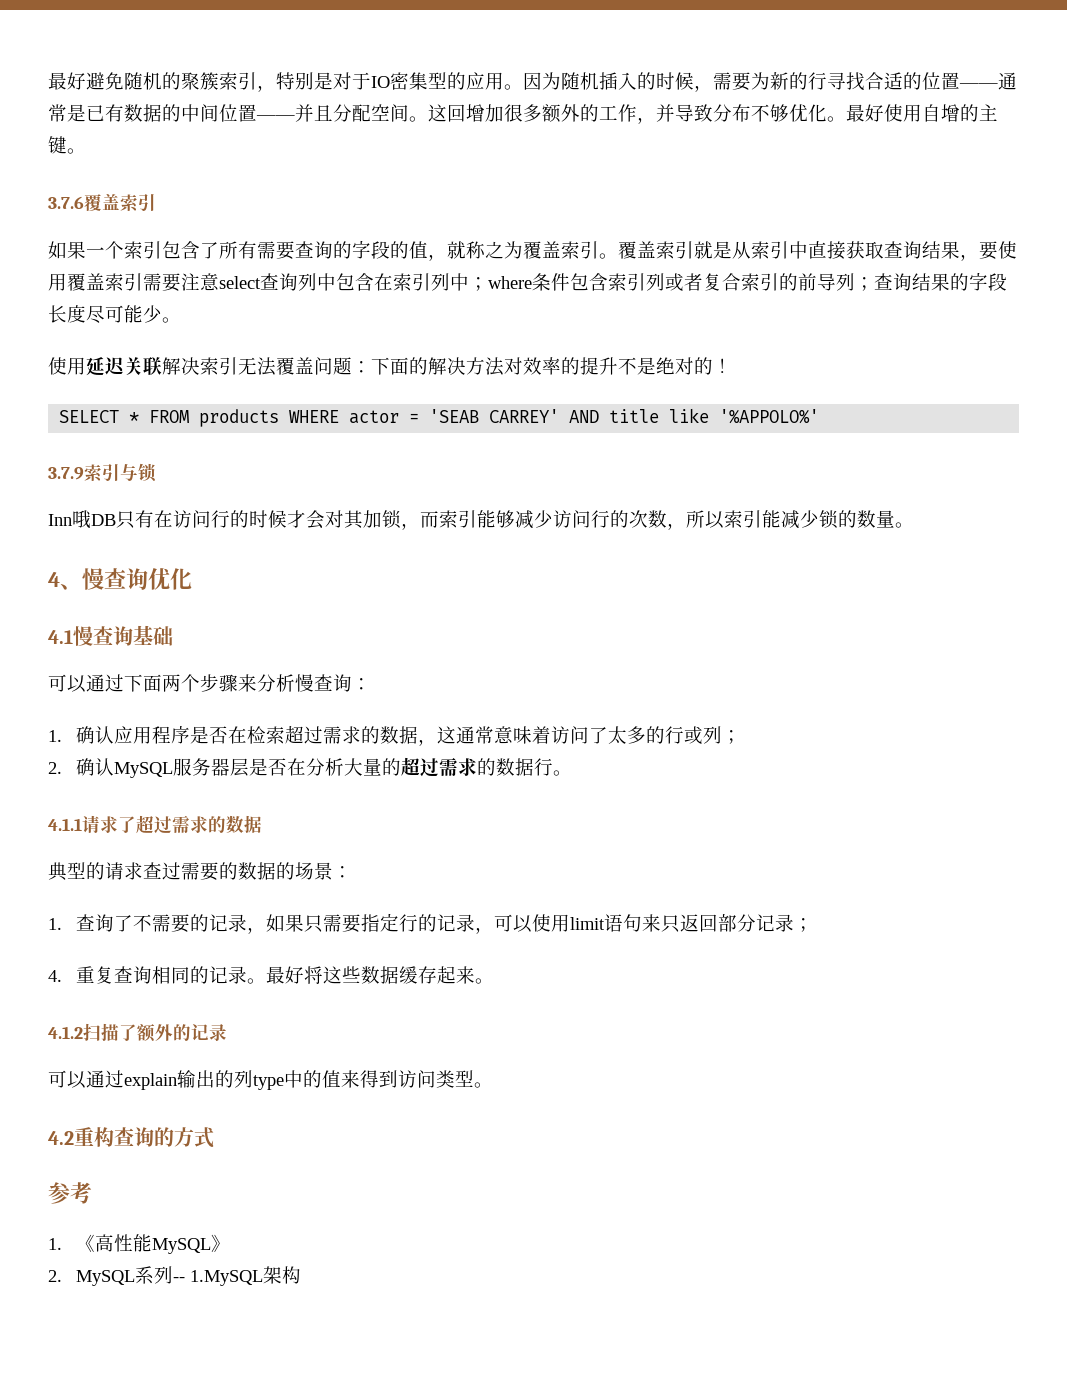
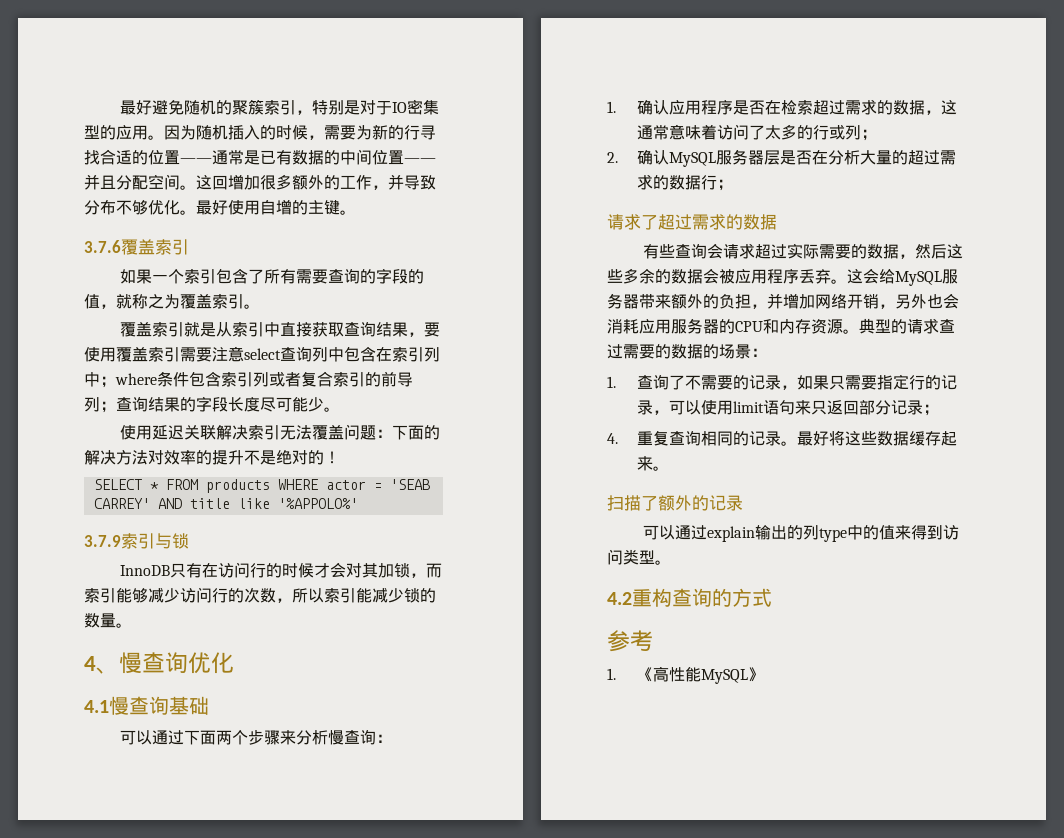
- 如果一个索引包含了所有需要查询的字段的值，就称之为覆盖索引。覆盖索引就是从索引中直接获取查询结果，要使用覆盖索引需要注意select查询列中包含在索引列中；where条件包含索引列或者复合索引的前导列；查询结果的字段长度尽可能少。
+ 如果一个索引包含了所有需要查询的字段的值，就称之为覆盖索引。
+ 覆盖索引就是从索引中直接获取查询结果，要使用覆盖索引需要注意select查询列中包含在索引列中；where条件包含索引列或者复合索引的前导列；查询结果的字段长度尽可能少。
- Inn哦DB只有在访问行的时候才会对其加锁，而索引能够减少访问行的次数，所以索引能减少锁的数量。
+ InnoDB只有在访问行的时候才会对其加锁，而索引能够减少访问行的次数，所以索引能减少锁的数量。
- 2.确认MySQL服务器层是否在分析大量的超过需求的数据行。
- 4.1.1请求了超过需求的数据
+ 2.确认MySQL服务器层是否在分析大量的超过需求的数据行；
+ 请求了超过需求的数据
+ 有些查询会请求超过实际需要的数据，然后这些多余的数据会被应用程序丢弃。这会给MySQL服务器带来额外的负担，并增加网络开销，另外也会消耗应用服务器的CPU和内存资源。
- 4.1.2扫描了额外的记录
+ 扫描了额外的记录
- 2. MySQL系列-- 1.MySQL架构

